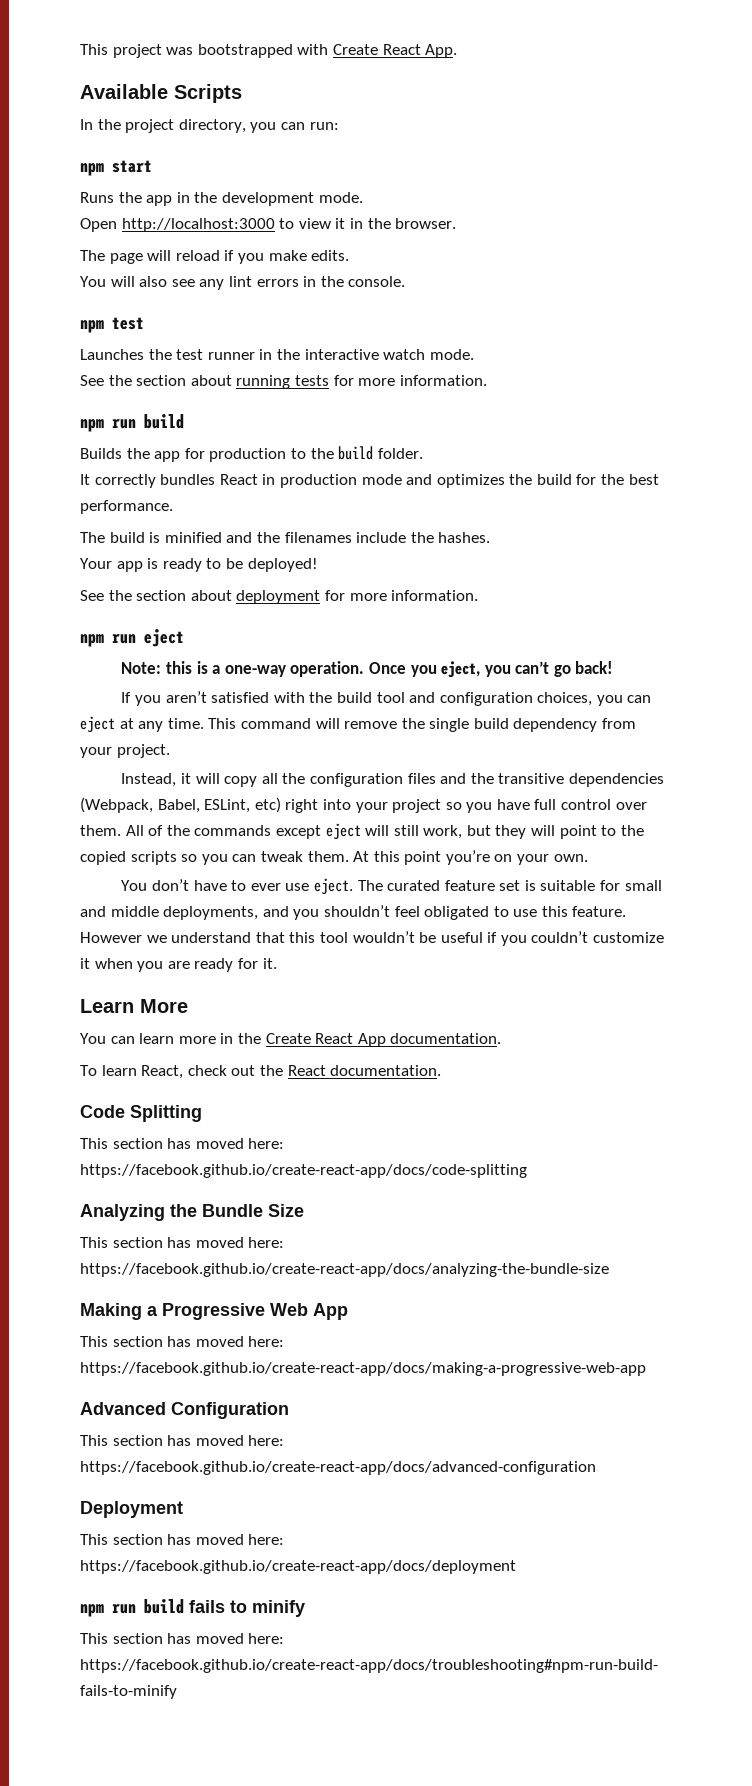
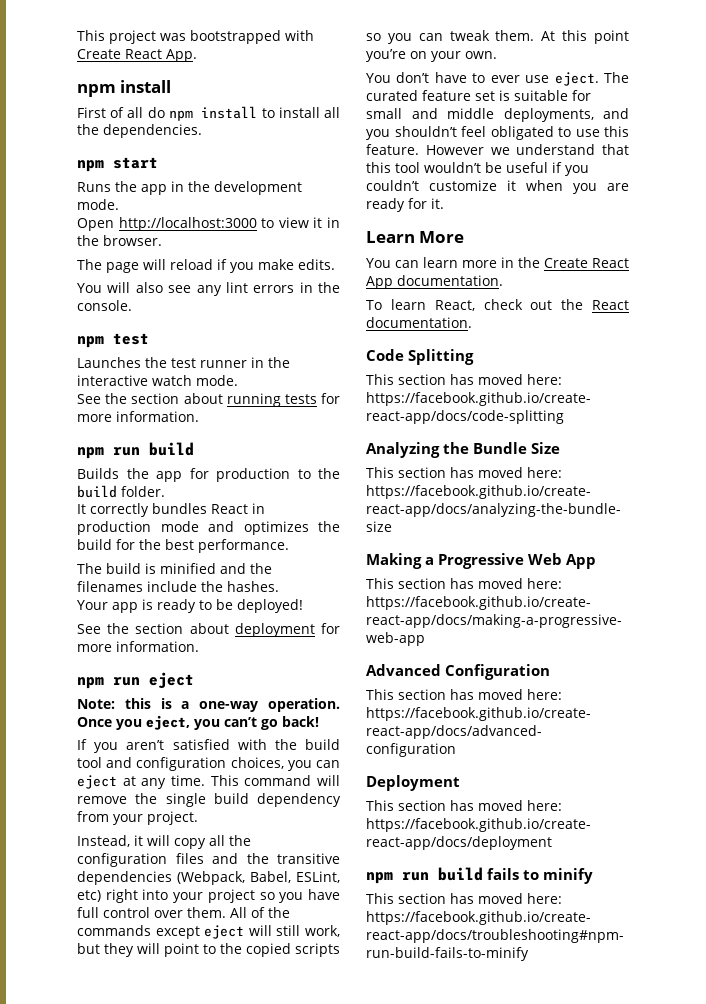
  This project was bootstrapped with Create React App.
- Available Scripts
- In the project directory, you can run:
+ npm install
+ First of all do npm install to install all the dependencies.

